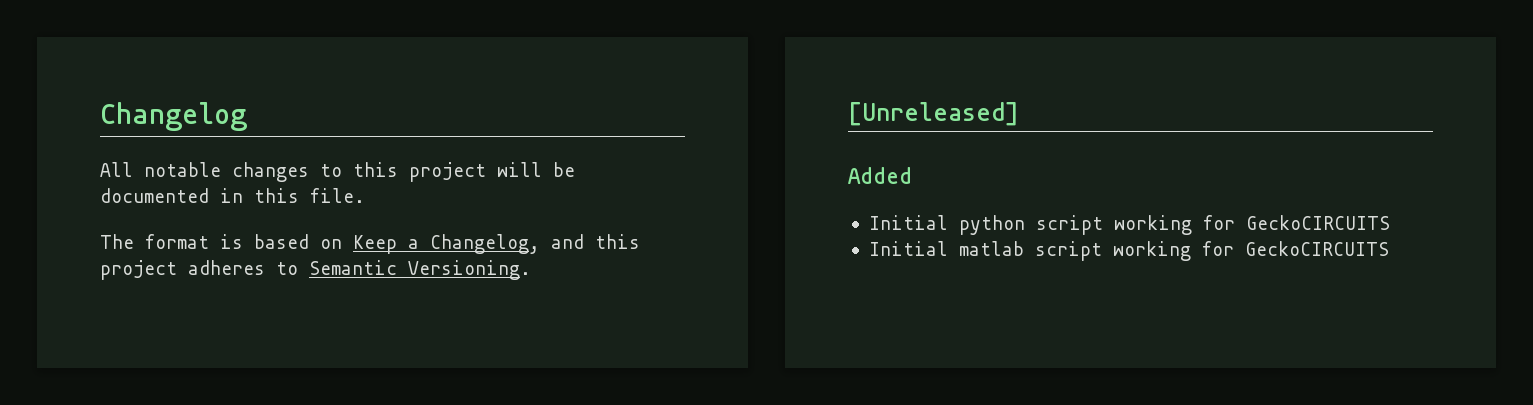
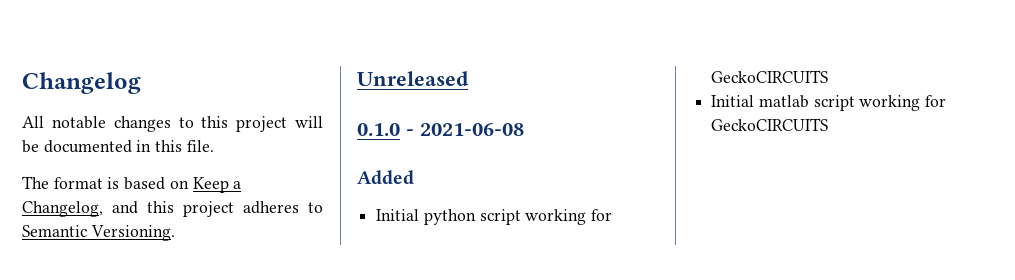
- [Unreleased]
+ Unreleased
+ 0.1.0 - 2021-06-08

